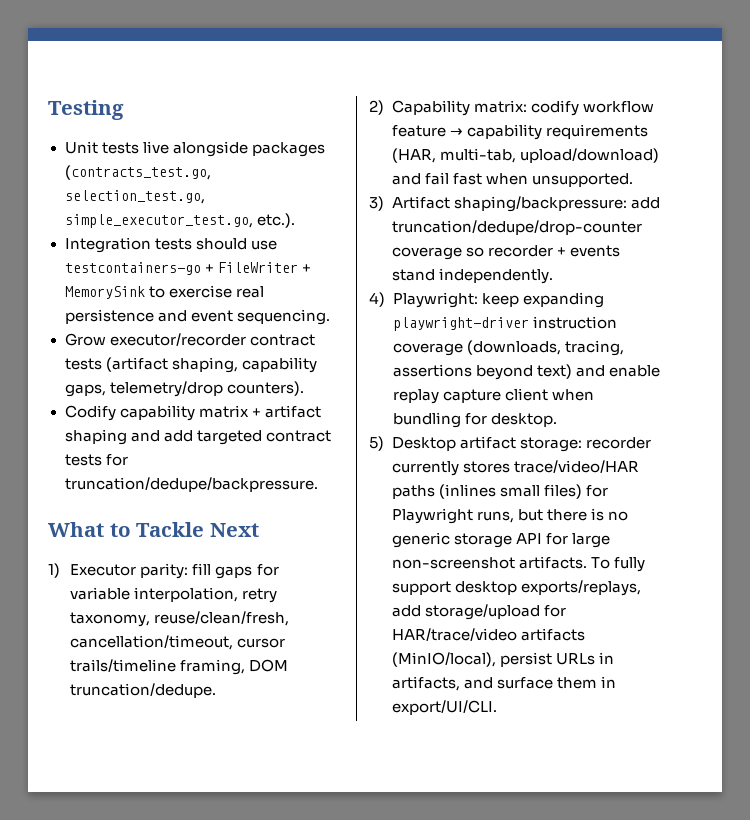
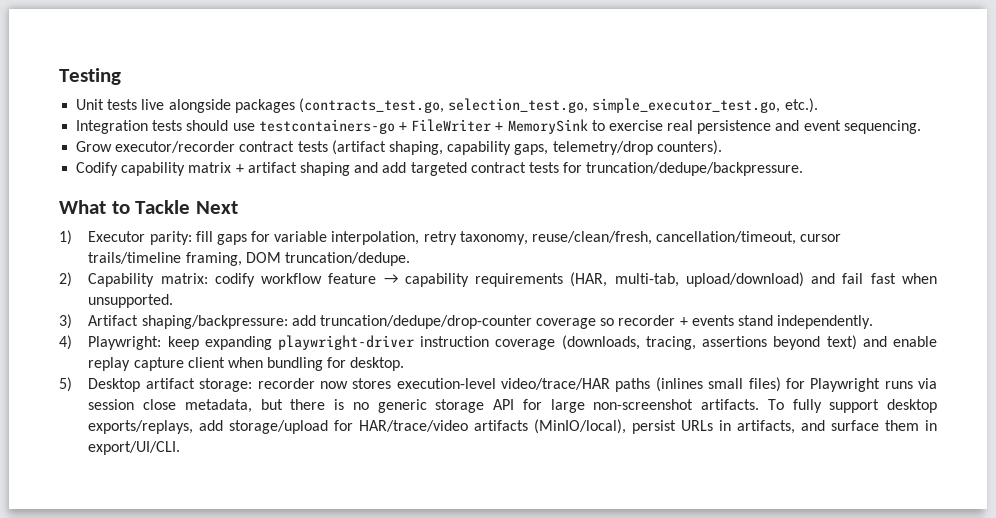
- 5) Desktop artifact storage: recorder currently stores trace/video/HAR paths (inlines small files) for Playwright runs, but there is no generic storage API for large non-screenshot artifacts.
+ 5) Desktop artifact storage: recorder now stores execution-level video/trace/HAR paths (inlines small files) for Playwright runs via session close metadata, but there is no generic storage API for large non-screenshot artifacts.

